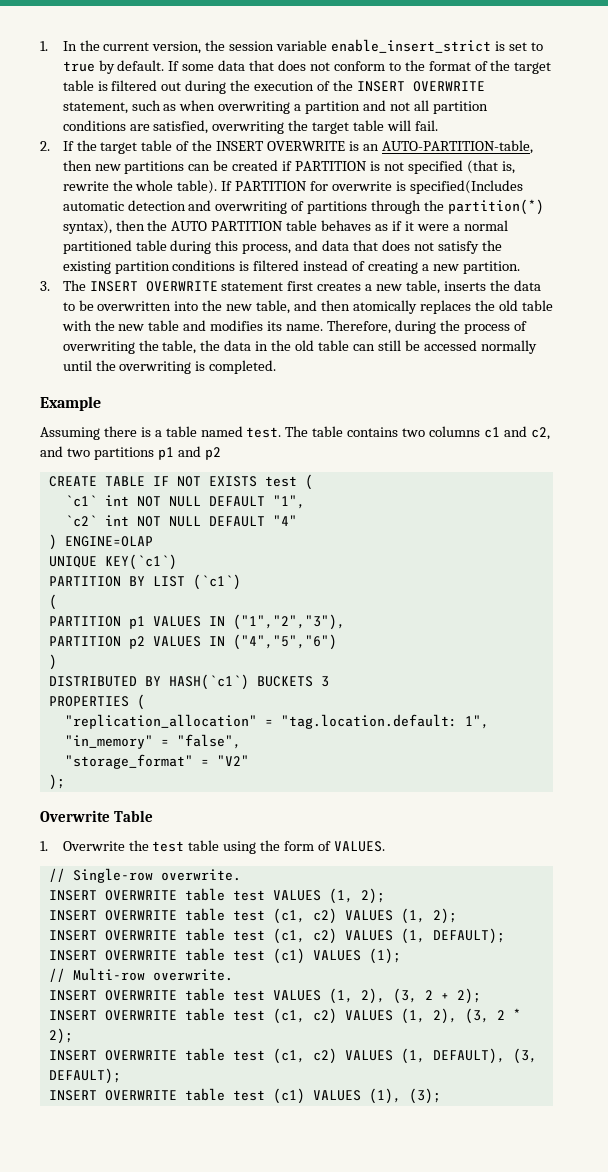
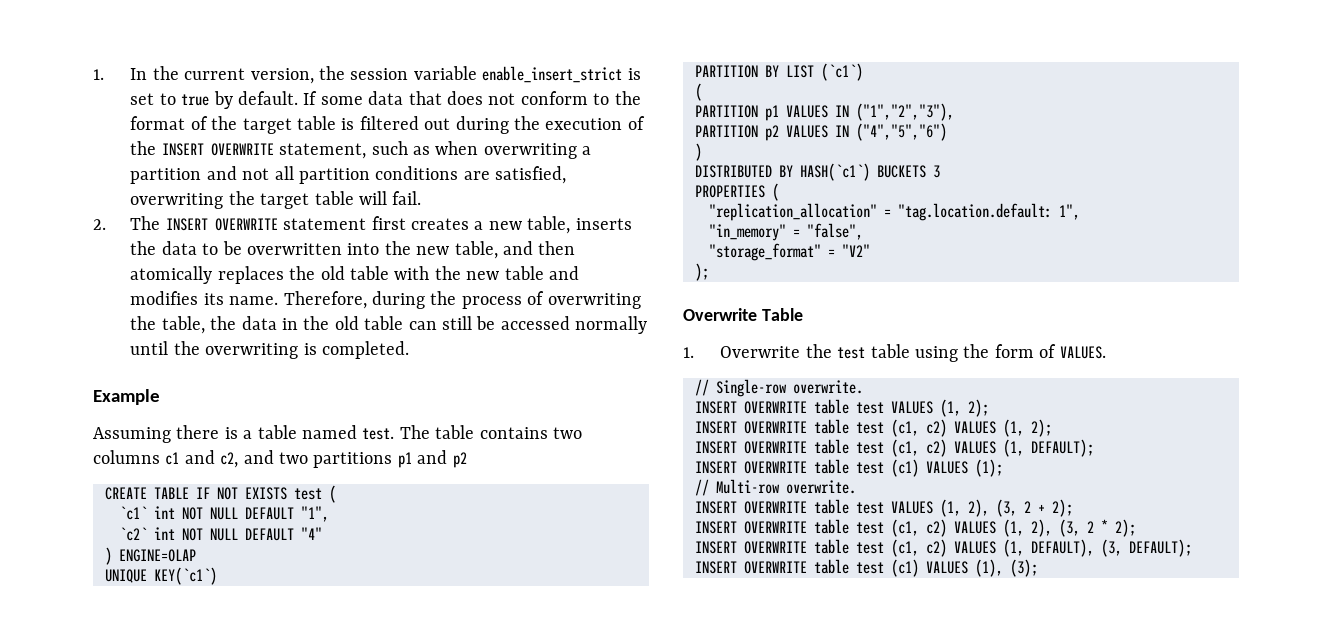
- 2. If the target table of the INSERT OVERWRITE is an AUTO-PARTITION-table, then new partitions can be created if PARTITION is not specified (that is, rewrite the whole table). If PARTITION for overwrite is specified(Includes automatic detection and overwriting of partitions through the partition(*) syntax), then the AUTO PARTITION table behaves as if it were a normal partitioned table during this process, and data that does not satisfy the existing partition conditions is filtered instead of creating a new partition.
- 3. The INSERT OVERWRITE statement first creates a new table, inserts the data to be overwritten into the new table, and then atomically replaces the old table with the new table and modifies its name.
+ 2. The INSERT OVERWRITE statement first creates a new table, inserts the data to be overwritten into the new table, and then atomically replaces the old table with the new table and modifies its name.

